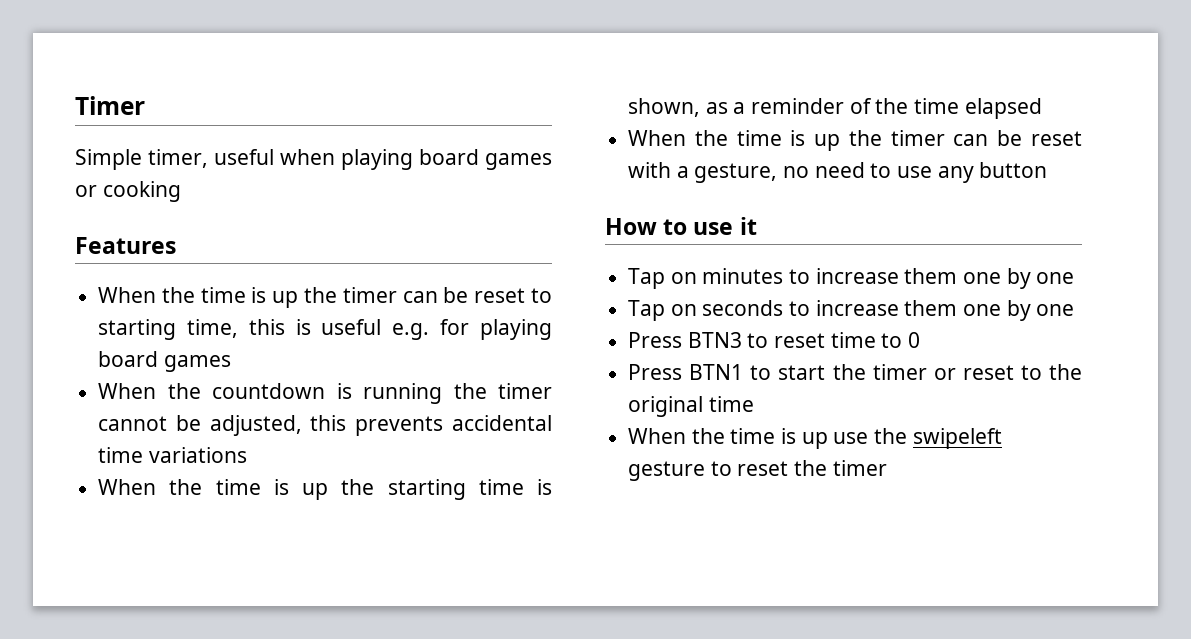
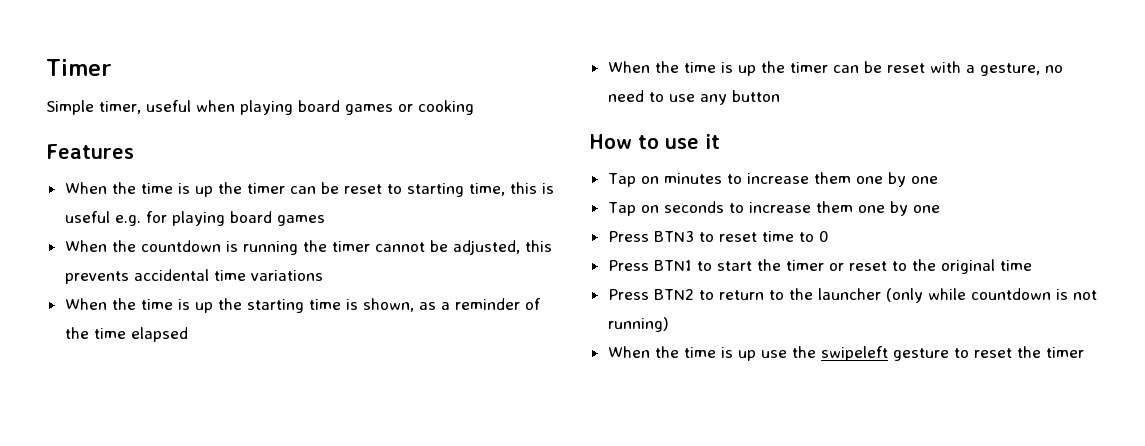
+ Press BTN2 to return to the launcher (only while countdown is not running)

